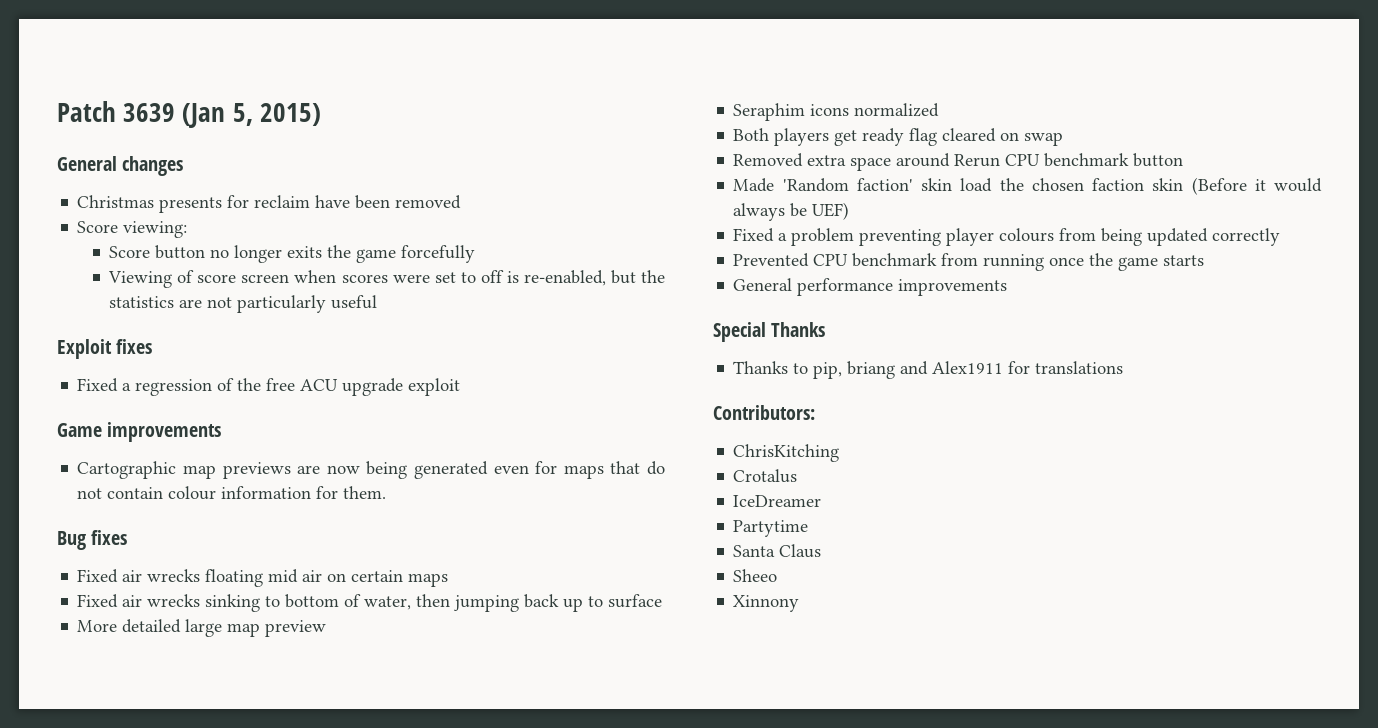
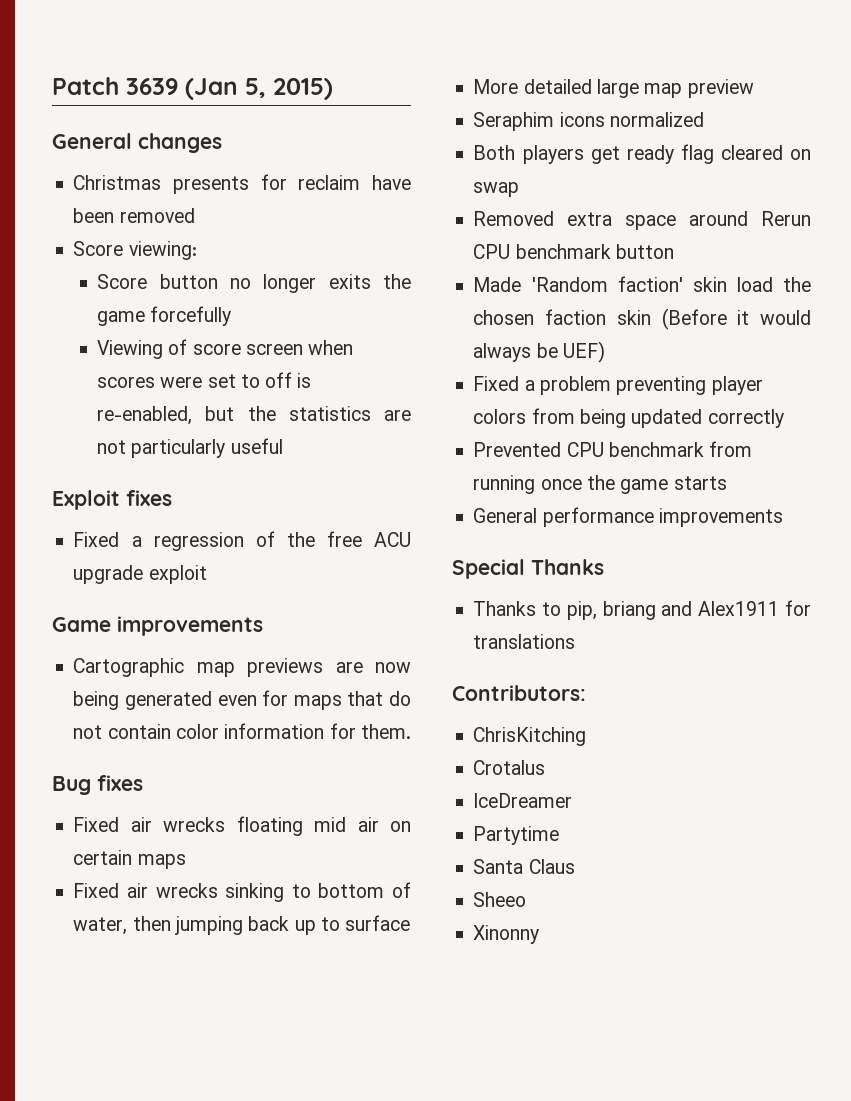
- Cartographic map previews are now being generated even for maps that do not contain colour information for them.
+ Cartographic map previews are now being generated even for maps that do not contain color information for them.
- Fixed a problem preventing player colours from being updated correctly
+ Fixed a problem preventing player colors from being updated correctly
- Xinnony
+ Xinonny

